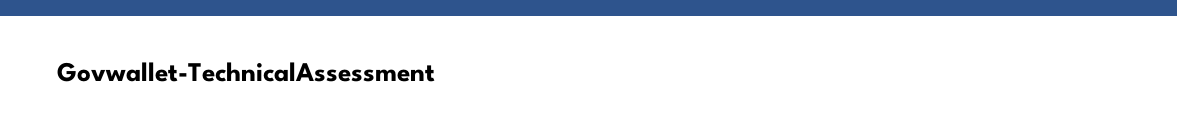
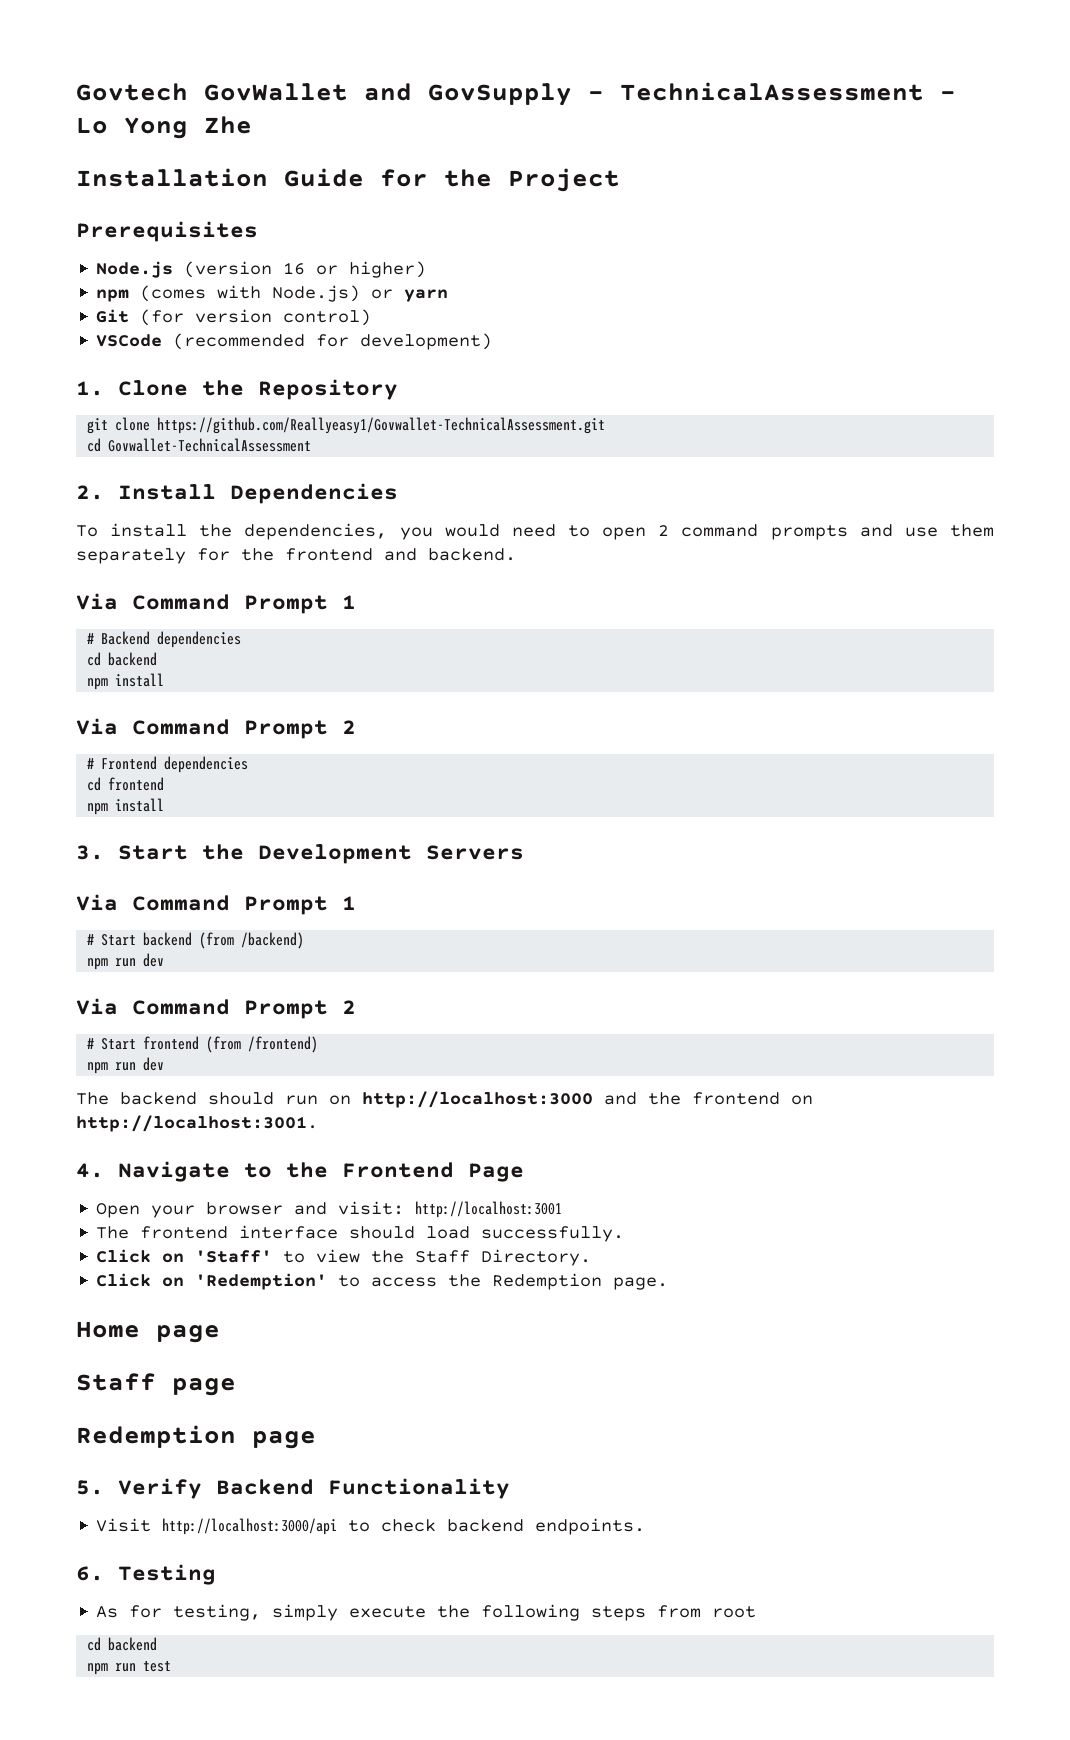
- Govwallet-TechnicalAssessment
+ Govtech GovWallet and GovSupply - TechnicalAssessment - Lo Yong Zhe
+ Installation Guide for the Project
+ Prerequisites
+ Node.js (version 16 or higher)
+ npm (comes with Node.js) or yarn
+ Git (for version control)
+ VSCode (recommended for development)
+ 1. Clone the Repository
+ git clone https://github.com/Reallyeasy1/Govwallet-TechnicalAssessment.git
+ cd Govwallet-TechnicalAssessment
+ 2. Install Dependencies
+ To install the dependencies, you would need to open 2 command prompts and use them separately for the frontend and backend.
+ Via Command Prompt 1
+ # Backend dependencies
+ cd backend
+ npm install
+ Via Command Prompt 2
+ # Frontend dependencies
+ cd frontend
+ npm install
+ 3. Start the Development Servers
+ Via Command Prompt 1
+ # Start backend (from /backend)
+ npm run dev
+ Via Command Prompt 2
+ # Start frontend (from /frontend)
+ npm run dev
+ The backend should run on http://localhost:3000 and the frontend on http://localhost:3001.
+ 4. Navigate to the Frontend Page
+ Open your browser and visit: http://localhost:3001
+ The frontend interface should load successfully.
+ Click on 'Staff' to view the Staff Directory.
+ Click on 'Redemption' to access the Redemption page.
+ Home page
+ Staff page
+ Redemption page
+ 5. Verify Backend Functionality
+ Visit http://localhost:3000/api to check backend endpoints.
+ 6. Testing
+ As for testing, simply execute the following steps from root
+ cd backend
+ npm run test

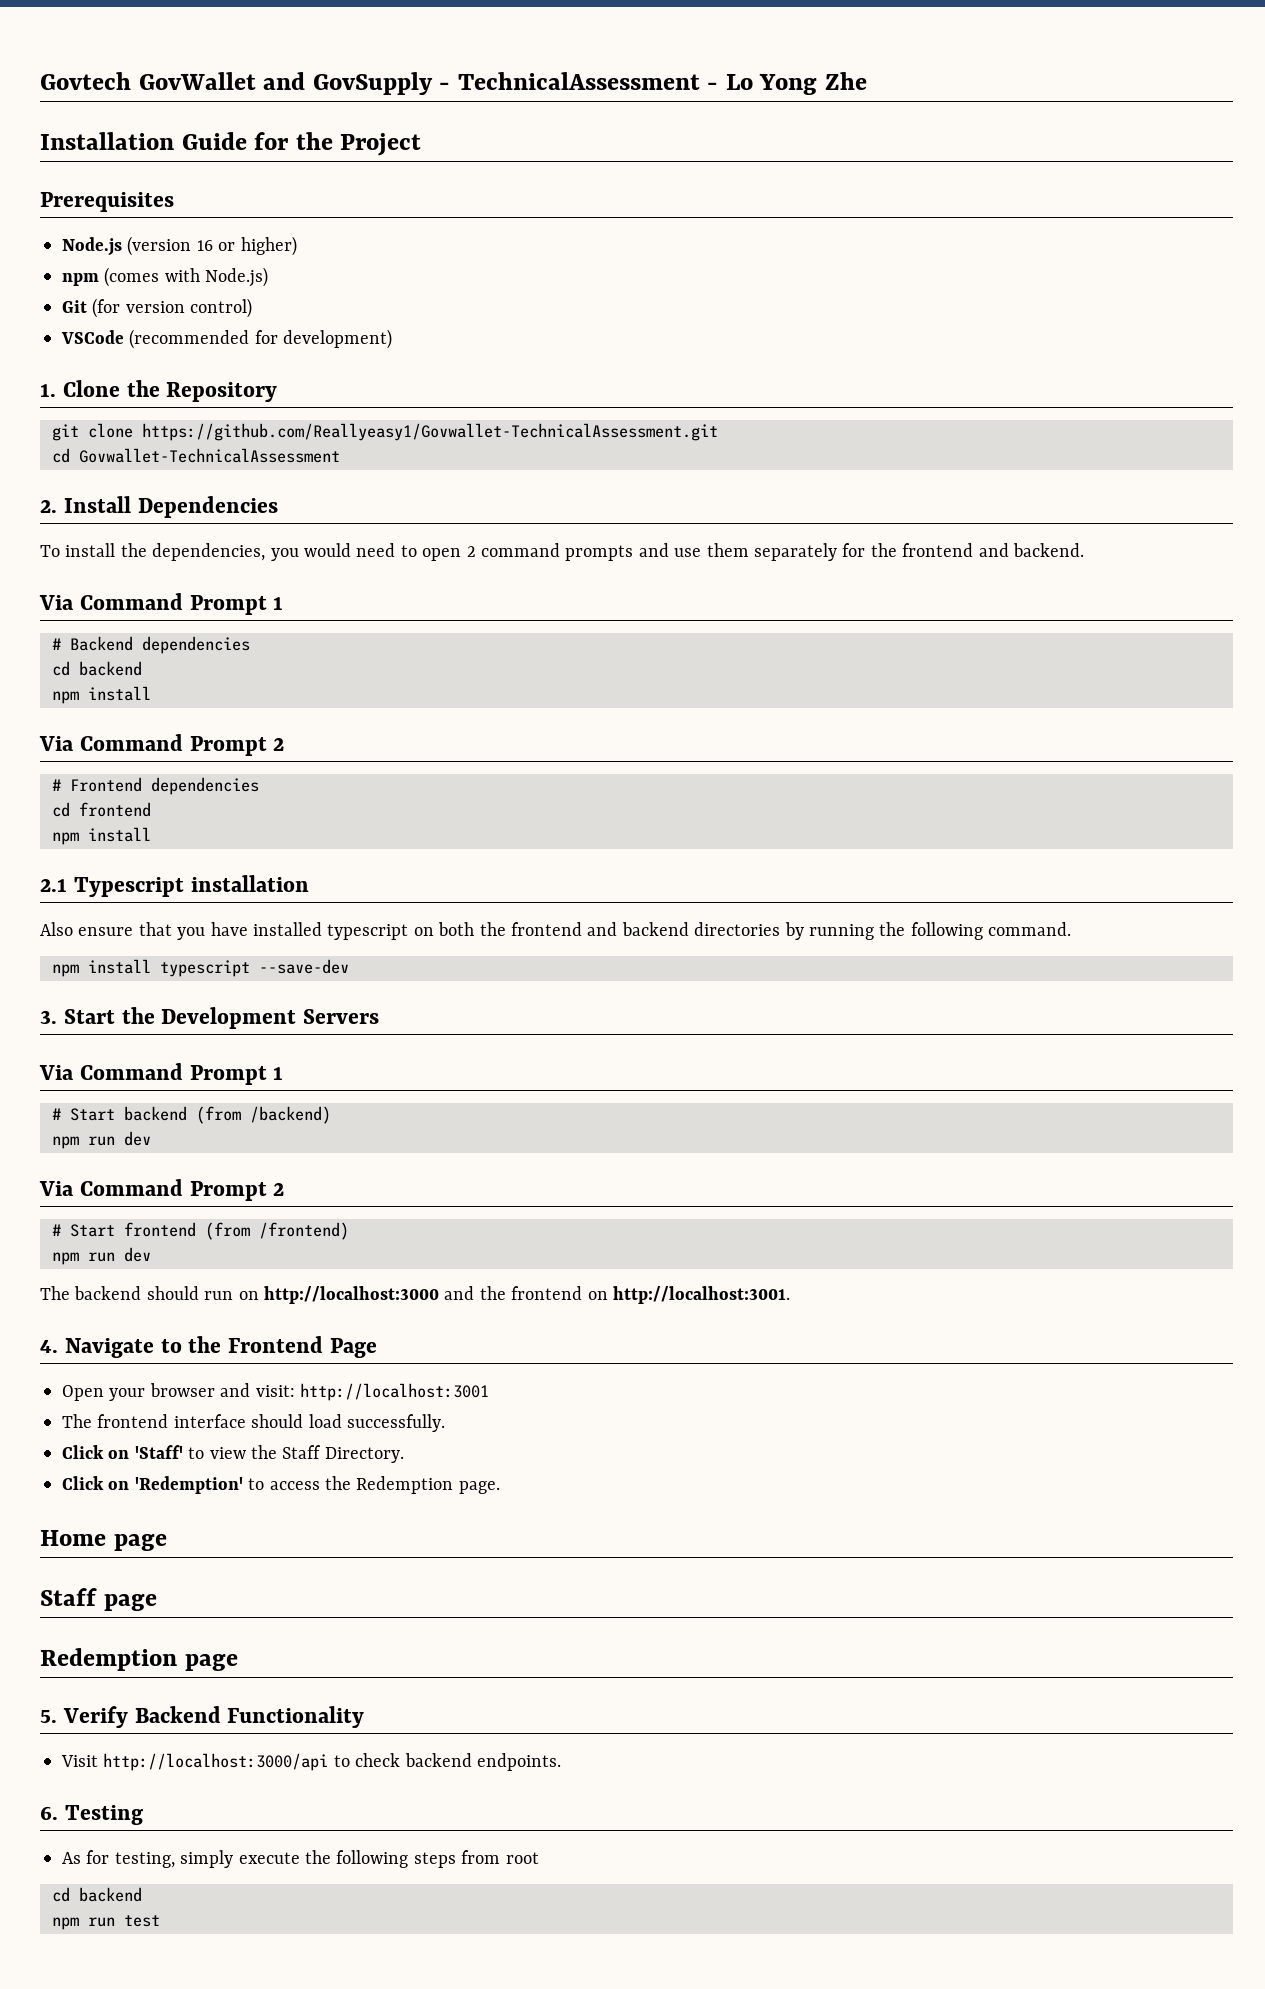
- npm (comes with Node.js) or yarn
+ npm (comes with Node.js)
+ 2.1 Typescript installation
+ Also ensure that you have installed typescript on both the frontend and backend directories by running the following command.
+ npm install typescript --save-dev

